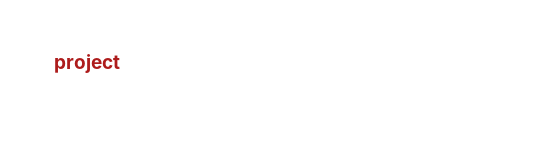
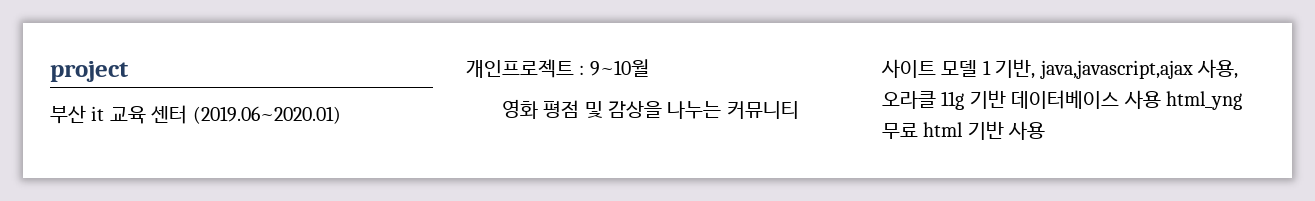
+ 부산 it 교육 센터 (2019.06~2020.01) 개인프로젝트 : 9~10월
+ 영화 평점 및 감상을 나누는 커뮤니티 사이트 모델 1 기반, java,javascript,ajax 사용, 오라클 11g 기반 데이터베이스 사용 html_yng 무료 html 기반 사용

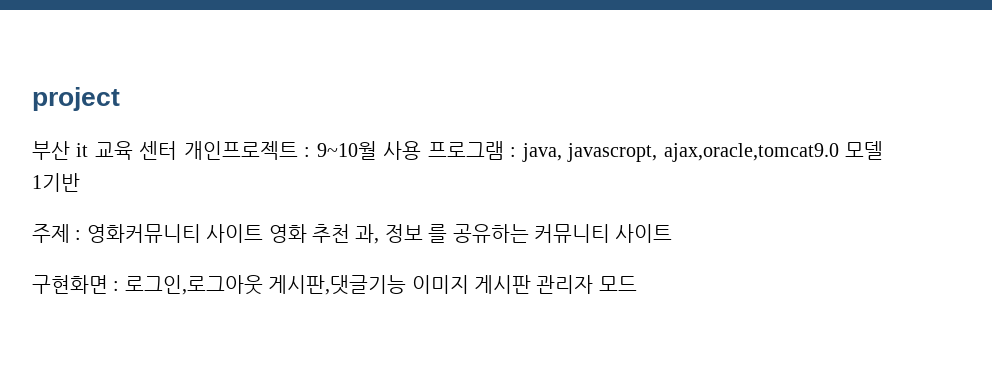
- 부산 it 교육 센터 (2019.06~2020.01) 개인프로젝트 : 9~10월
- 영화 평점 및 감상을 나누는 커뮤니티 사이트 모델 1 기반, java,javascript,ajax 사용, 오라클 11g 기반 데이터베이스 사용 html_yng 무료 html 기반 사용
+ 부산 it 교육 센터 개인프로젝트 : 9~10월 사용 프로그램 : java, javascropt, ajax,oracle,tomcat9.0 모델 1기반
+ 주제 : 영화커뮤니티 사이트 영화 추천 과, 정보 를 공유하는 커뮤니티 사이트
+ 구현화면 : 로그인,로그아웃 게시판,댓글기능 이미지 게시판 관리자 모드

